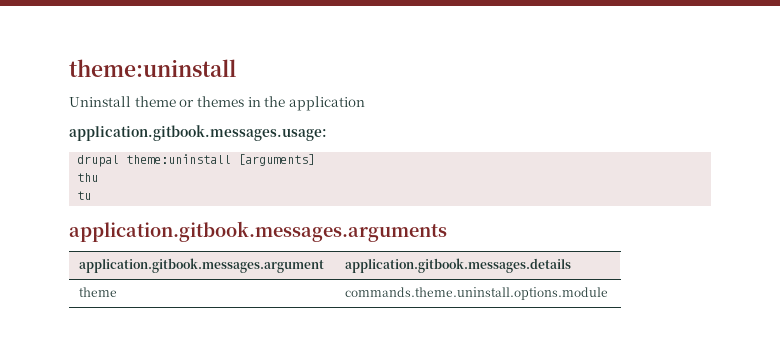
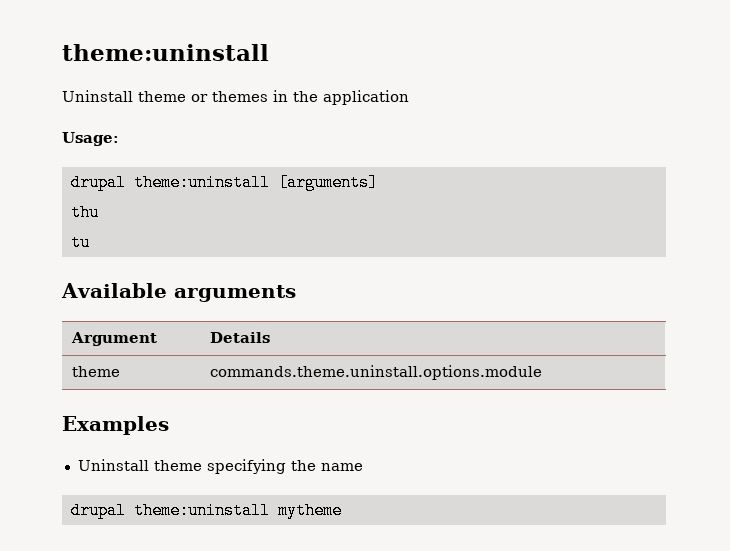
- application.gitbook.messages.usage:
+ Usage:
- application.gitbook.messages.arguments
- application.gitbook.messages.argument | application.gitbook.messages.details
+ Available arguments
+ Argument | Details
  theme | commands.theme.uninstall.options.module
+ Examples
+ Uninstall theme specifying the name
+ drupal theme:uninstall mytheme

